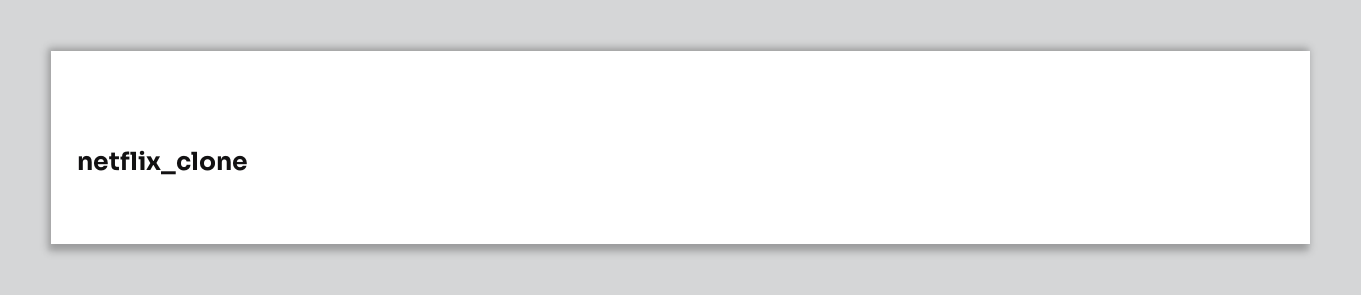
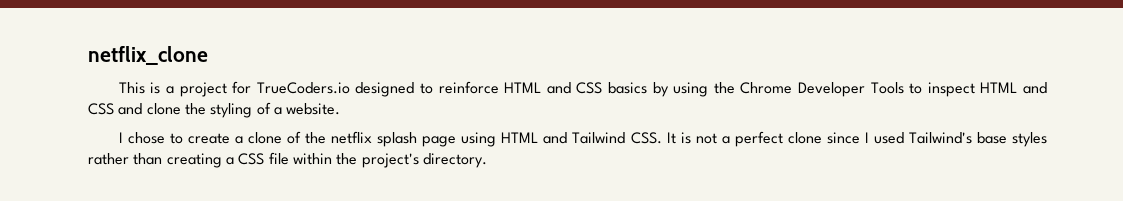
+ This is a project for TrueCoders.io designed to reinforce HTML and CSS basics by using the Chrome Developer Tools to inspect HTML and CSS and clone the styling of a website.
+ I chose to create a clone of the netflix splash page using HTML and Tailwind CSS. It is not a perfect clone since I used Tailwind's base styles rather than creating a CSS file within the project's directory.

